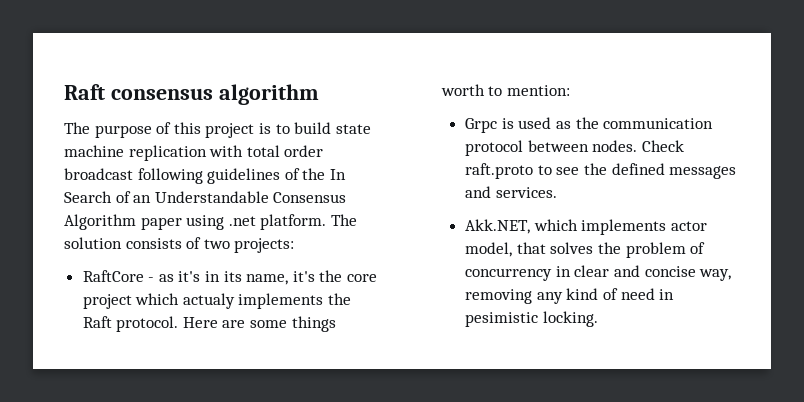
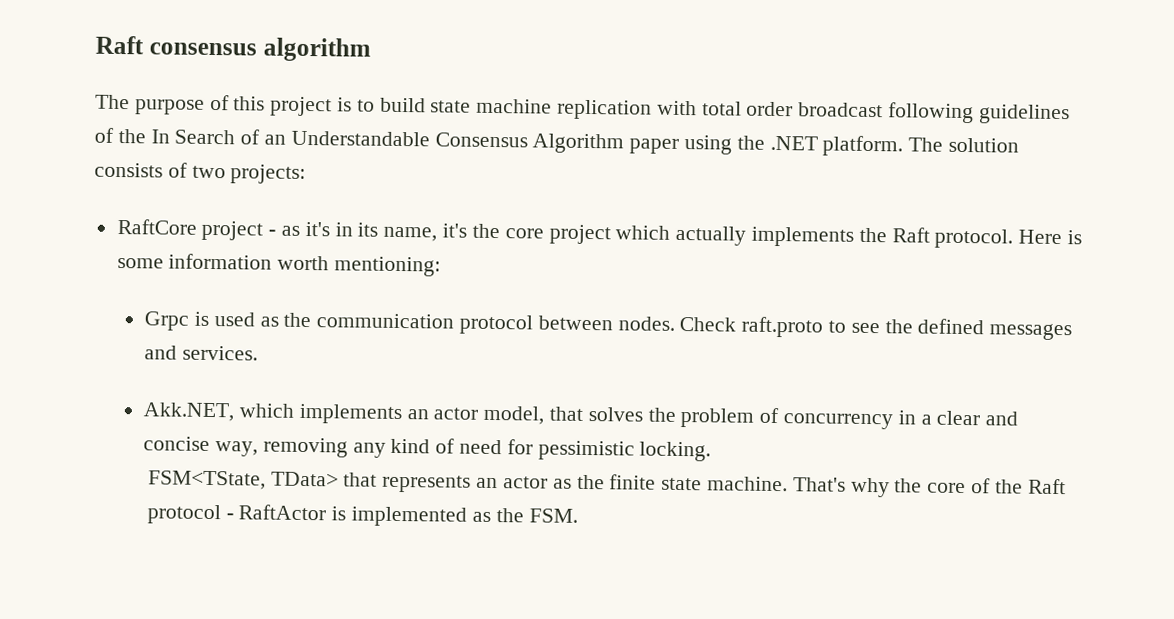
- The purpose of this project is to build state machine replication with total order broadcast following guidelines of the In Search of an Understandable Consensus Algorithm paper using .net platform.
+ The purpose of this project is to build state machine replication with total order broadcast following guidelines of the In Search of an Understandable Consensus Algorithm paper using the .NET platform.
- RaftCore - as it's in its name, it's the core project which actualy implements the Raft protocol.
+ RaftCore project - as it's in its name, it's the core project which actually implements the Raft protocol.
- Here are some things worth to mention:
+ Here is some information worth mentioning:
- Akk.NET, which implements actor model, that solves the problem of concurrency in clear and concise way, removing any kind of need in pesimistic locking.
+ Akk.NET, which implements an actor model, that solves the problem of concurrency in a clear and concise way, removing any kind of need for pessimistic locking.
+ FSM<TState, TData> that represents an actor as the finite state machine. That's why the core of the Raft protocol - RaftActor is implemented as the FSM.

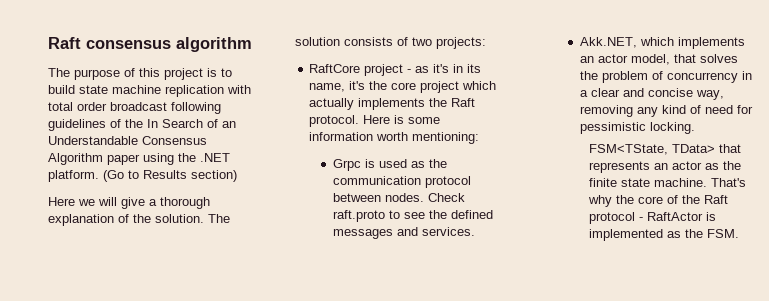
+ (Go to Results section)
+ Here we will give a thorough explanation of the solution.

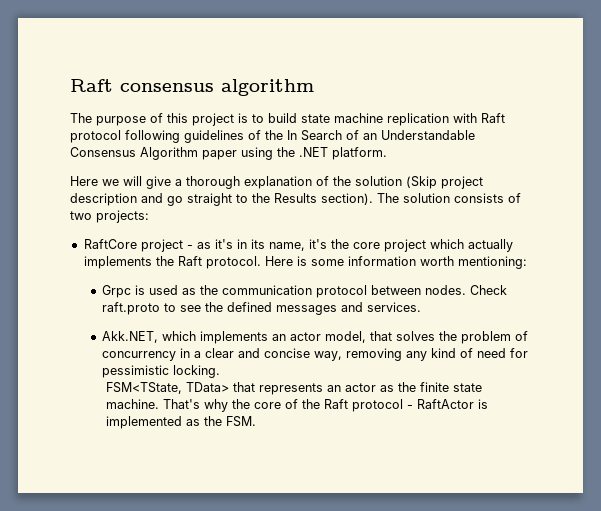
- The purpose of this project is to build state machine replication with total order broadcast following guidelines of the In Search of an Understandable Consensus Algorithm paper using the .NET platform. (Go to Results section)
+ The purpose of this project is to build state machine replication with Raft protocol following guidelines of the In Search of an Understandable Consensus Algorithm paper using the .NET platform.
- Here we will give a thorough explanation of the solution.
+ Here we will give a thorough explanation of the solution (Skip project description and go straight to the Results section).

